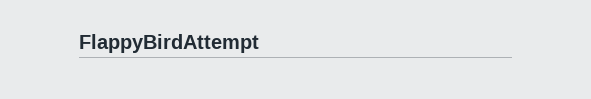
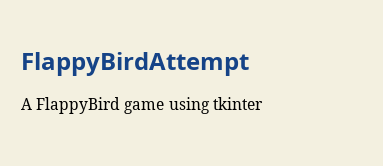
+ A FlappyBird game using tkinter

